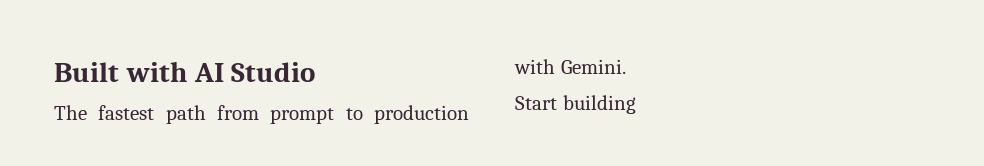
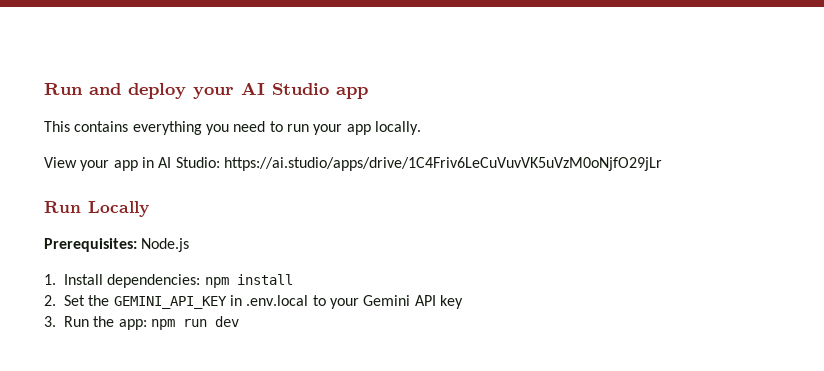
- Built with AI Studio
- The fastest path from prompt to production with Gemini.
- Start building
+ Run and deploy your AI Studio app
+ This contains everything you need to run your app locally.
+ View your app in AI Studio: https://ai.studio/apps/drive/1C4Friv6LeCuVuvVK5uVzM0oNjfO29jLr
+ Run Locally
+ Prerequisites: Node.js
+ 1. Install dependencies: npm install
+ 2. Set the GEMINI_API_KEY in .env.local to your Gemini API key
+ 3. Run the app: npm run dev

